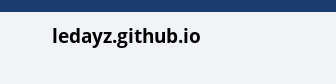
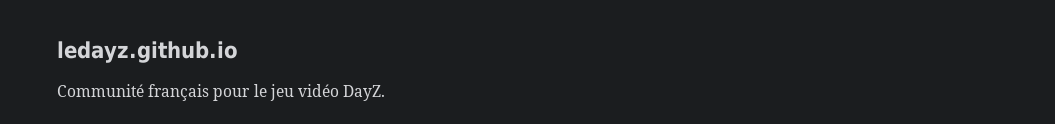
+ Communité français pour le jeu vidéo DayZ.

